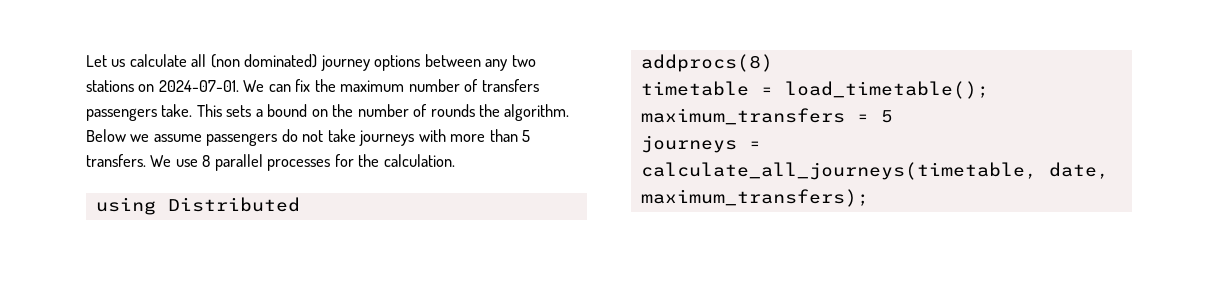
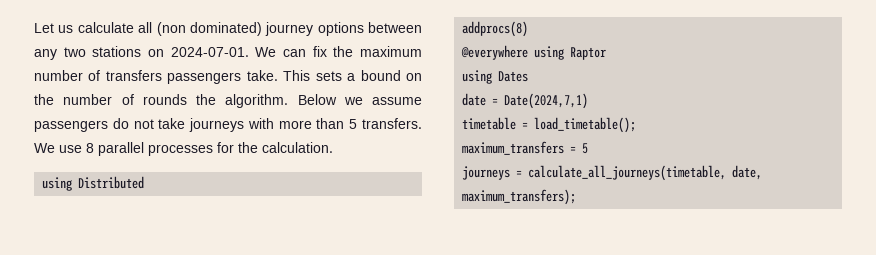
+ @everywhere using Raptor
+ using Dates
+ date = Date(2024,7,1)

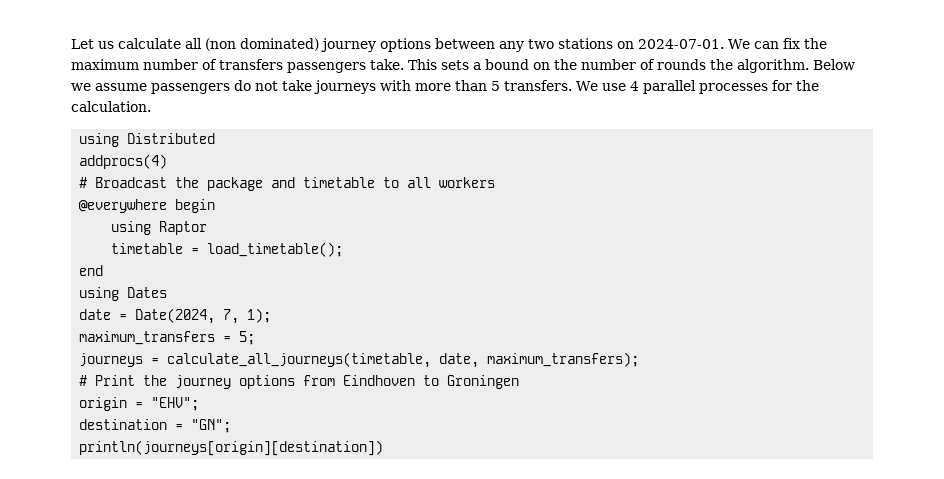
- We use 8 parallel processes for the calculation.
+ We use 4 parallel processes for the calculation.
- addprocs(8)
+ addprocs(4)
+ # Broadcast the package and timetable to all workers
- @everywhere using Raptor
+ @everywhere begin
+ using Raptor
+ timetable = load_timetable();
+ end
- date = Date(2024,7,1)
- timetable = load_timetable();
+ date = Date(2024, 7, 1);
- maximum_transfers = 5
+ maximum_transfers = 5;
+ # Print the journey options from Eindhoven to Groningen
+ origin = "EHV";
+ destination = "GN";
+ println(journeys[origin][destination])

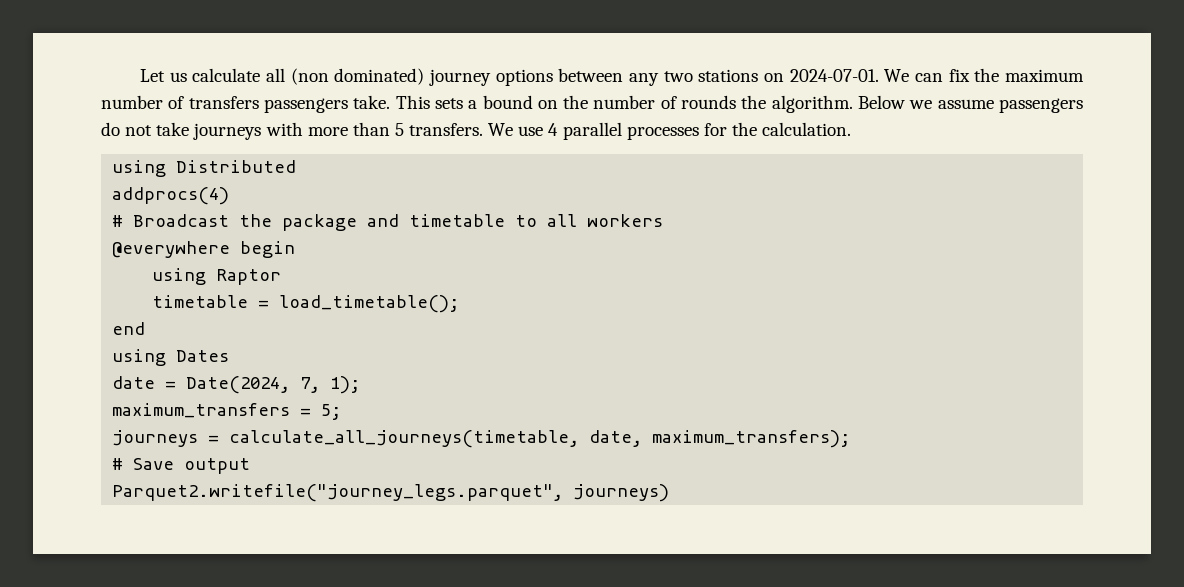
- # Print the journey options from Eindhoven to Groningen
- origin = "EHV";
- destination = "GN";
- println(journeys[origin][destination])
+ # Save output
+ Parquet2.writefile("journey_legs.parquet", journeys)

